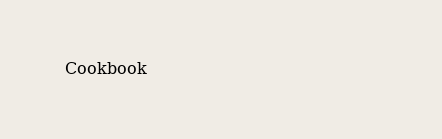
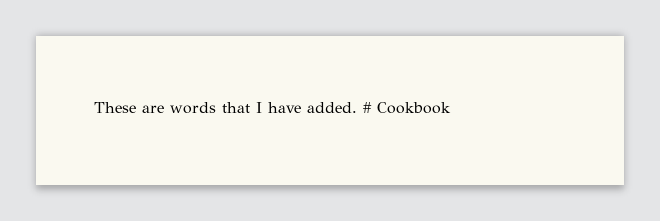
- Cookbook
+ These are words that I have added. # Cookbook

